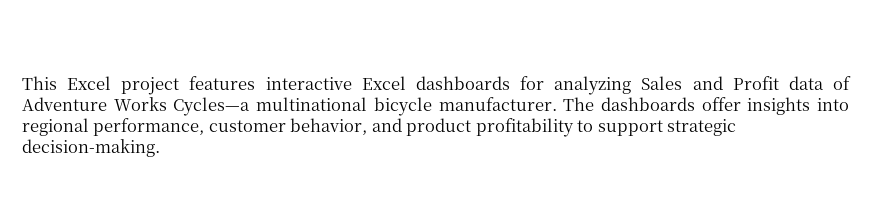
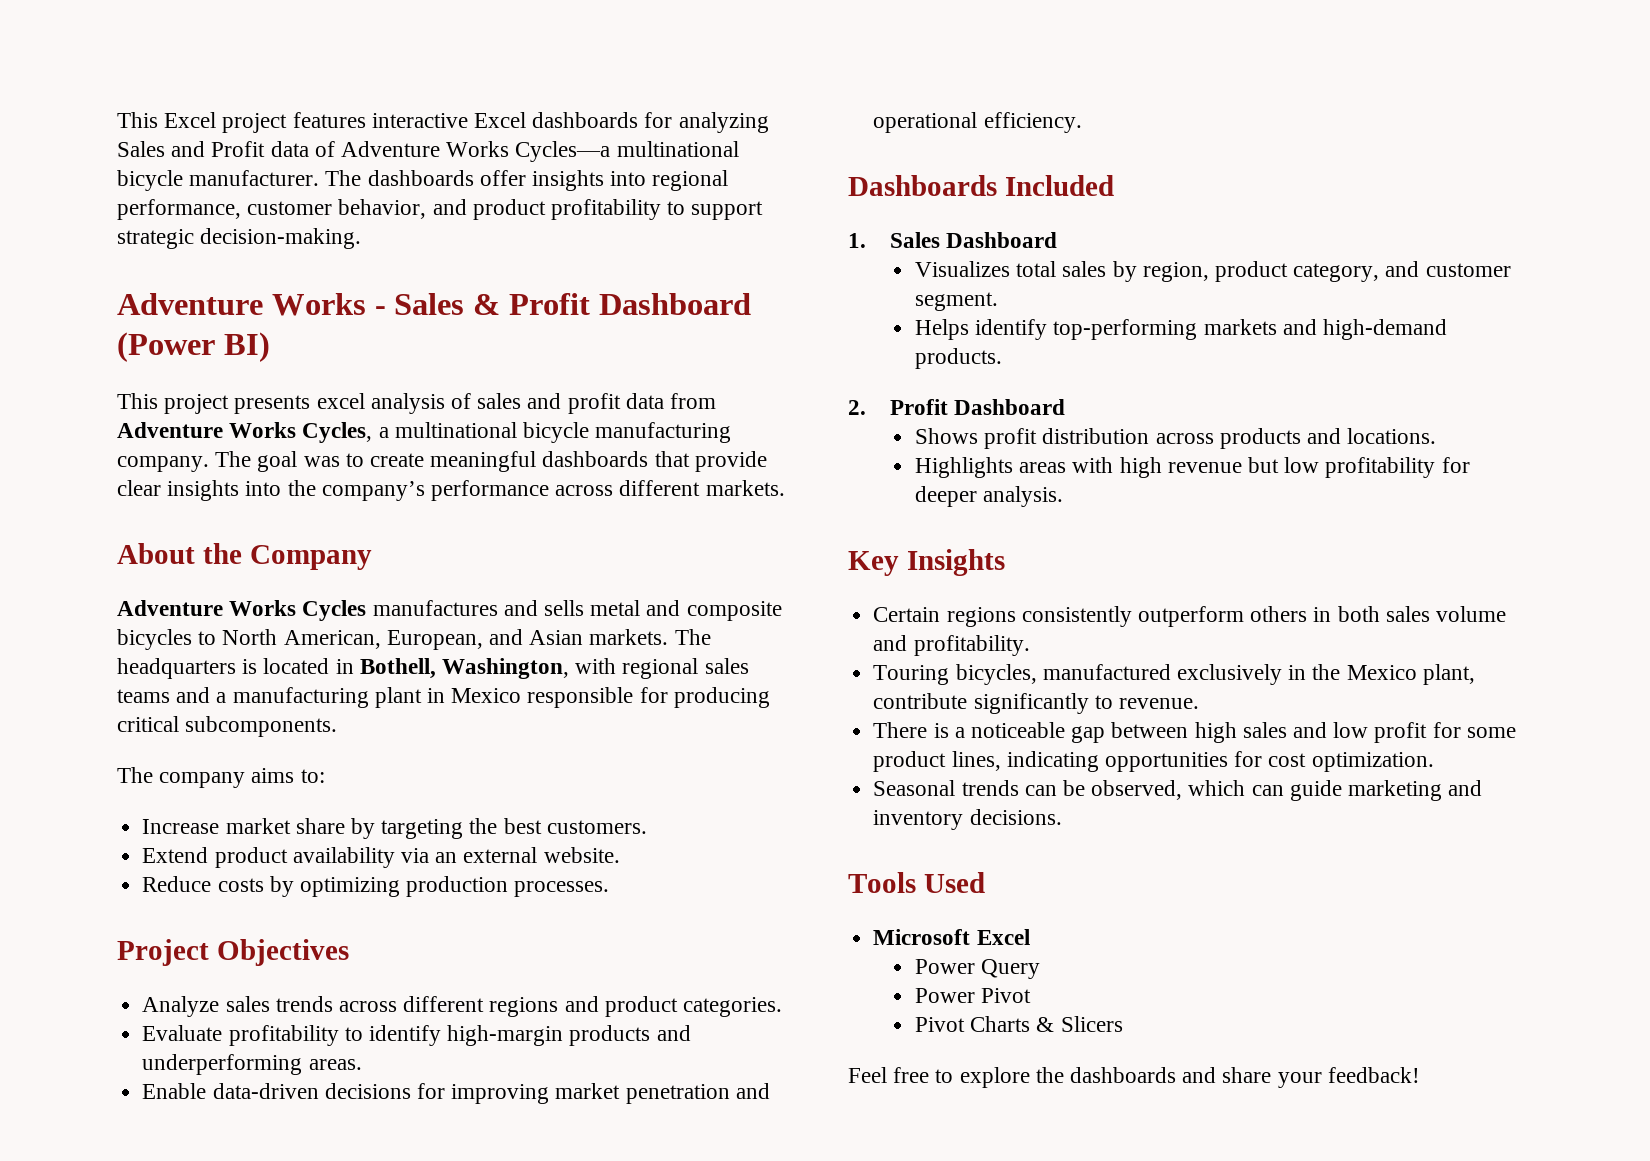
+ Adventure Works - Sales & Profit Dashboard (Power BI)
+ This project presents excel analysis of sales and profit data from Adventure Works Cycles, a multinational bicycle manufacturing company. The goal was to create meaningful dashboards that provide clear insights into the company’s performance across different markets.
+ About the Company
+ Adventure Works Cycles manufactures and sells metal and composite bicycles to North American, European, and Asian markets. The headquarters is located in Bothell, Washington, with regional sales teams and a manufacturing plant in Mexico responsible for producing critical subcomponents.
+ The company aims to:
+ Increase market share by targeting the best customers.
+ Extend product availability via an external website.
+ Reduce costs by optimizing production processes.
+ Project Objectives
+ Analyze sales trends across different regions and product categories.
+ Evaluate profitability to identify high-margin products and underperforming areas.
+ Enable data-driven decisions for improving market penetration and operational efficiency.
+ Dashboards Included
+ 1. Sales Dashboard
+ Visualizes total sales by region, product category, and customer segment.
+ Helps identify top-performing markets and high-demand products.
+ 2. Profit Dashboard
+ Shows profit distribution across products and locations.
+ Highlights areas with high revenue but low profitability for deeper analysis.
+ Key Insights
+ Certain regions consistently outperform others in both sales volume and profitability.
+ Touring bicycles, manufactured exclusively in the Mexico plant, contribute significantly to revenue.
+ There is a noticeable gap between high sales and low profit for some product lines, indicating opportunities for cost optimization.
+ Seasonal trends can be observed, which can guide marketing and inventory decisions.
+ Tools Used
+ Microsoft Excel
+ Power Query
+ Power Pivot
+ Pivot Charts & Slicers
+ Feel free to explore the dashboards and share your feedback!

